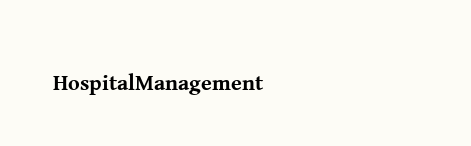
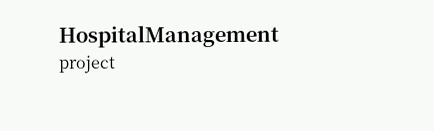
+ project

